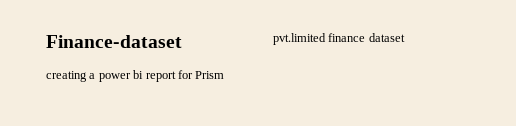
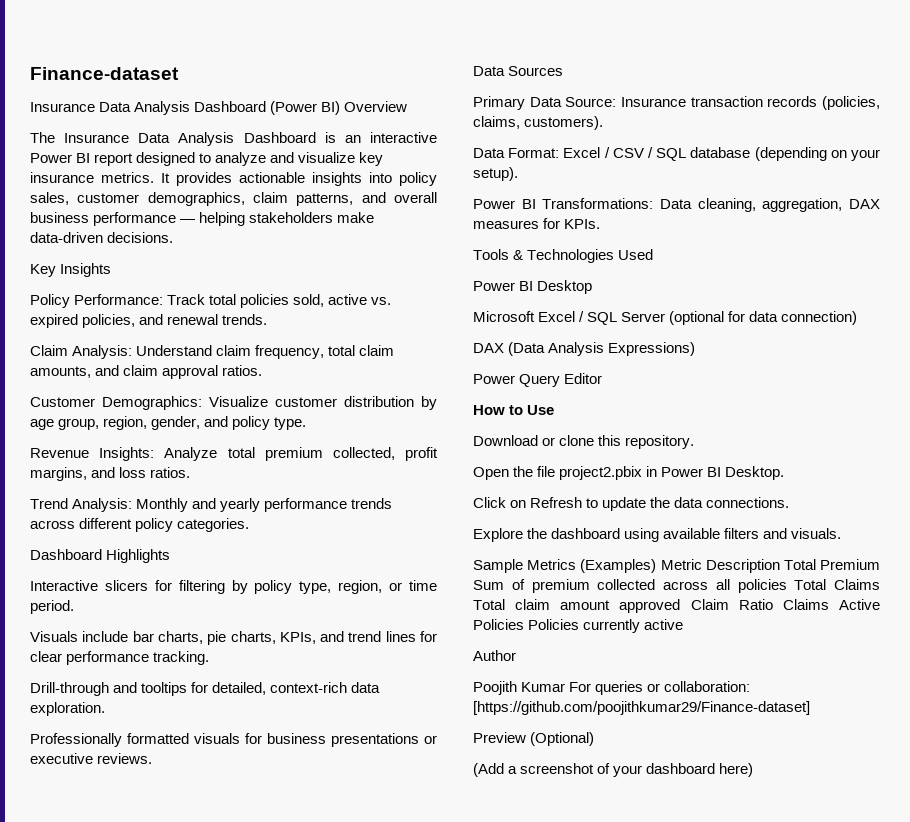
- creating a power bi report for Prism pvt.limited finance dataset
+ Insurance Data Analysis Dashboard (Power BI) Overview
+ The Insurance Data Analysis Dashboard is an interactive Power BI report designed to analyze and visualize key insurance metrics. It provides actionable insights into policy sales, customer demographics, claim patterns, and overall business performance — helping stakeholders make data-driven decisions.
+ Key Insights
+ Policy Performance: Track total policies sold, active vs. expired policies, and renewal trends.
+ Claim Analysis: Understand claim frequency, total claim amounts, and claim approval ratios.
+ Customer Demographics: Visualize customer distribution by age group, region, gender, and policy type.
+ Revenue Insights: Analyze total premium collected, profit margins, and loss ratios.
+ Trend Analysis: Monthly and yearly performance trends across different policy categories.
+ Dashboard Highlights
+ Interactive slicers for filtering by policy type, region, or time period.
+ Visuals include bar charts, pie charts, KPIs, and trend lines for clear performance tracking.
+ Drill-through and tooltips for detailed, context-rich data exploration.
+ Professionally formatted visuals for business presentations or executive reviews.
+ Data Sources
+ Primary Data Source: Insurance transaction records (policies, claims, customers).
+ Data Format: Excel / CSV / SQL database (depending on your setup).
+ Power BI Transformations: Data cleaning, aggregation, DAX measures for KPIs.
+ Tools & Technologies Used
+ Power BI Desktop
+ Microsoft Excel / SQL Server (optional for data connection)
+ DAX (Data Analysis Expressions)
+ Power Query Editor
+ How to Use
+ Download or clone this repository.
+ Open the file project2.pbix in Power BI Desktop.
+ Click on Refresh to update the data connections.
+ Explore the dashboard using available filters and visuals.
+ Sample Metrics (Examples) Metric Description Total Premium Sum of premium collected across all policies Total Claims Total claim amount approved Claim Ratio Claims Active Policies Policies currently active
+ Author
+ Poojith Kumar For queries or collaboration: [https://github.com/poojithkumar29/Finance-dataset]
+ Preview (Optional)
+ (Add a screenshot of your dashboard here)

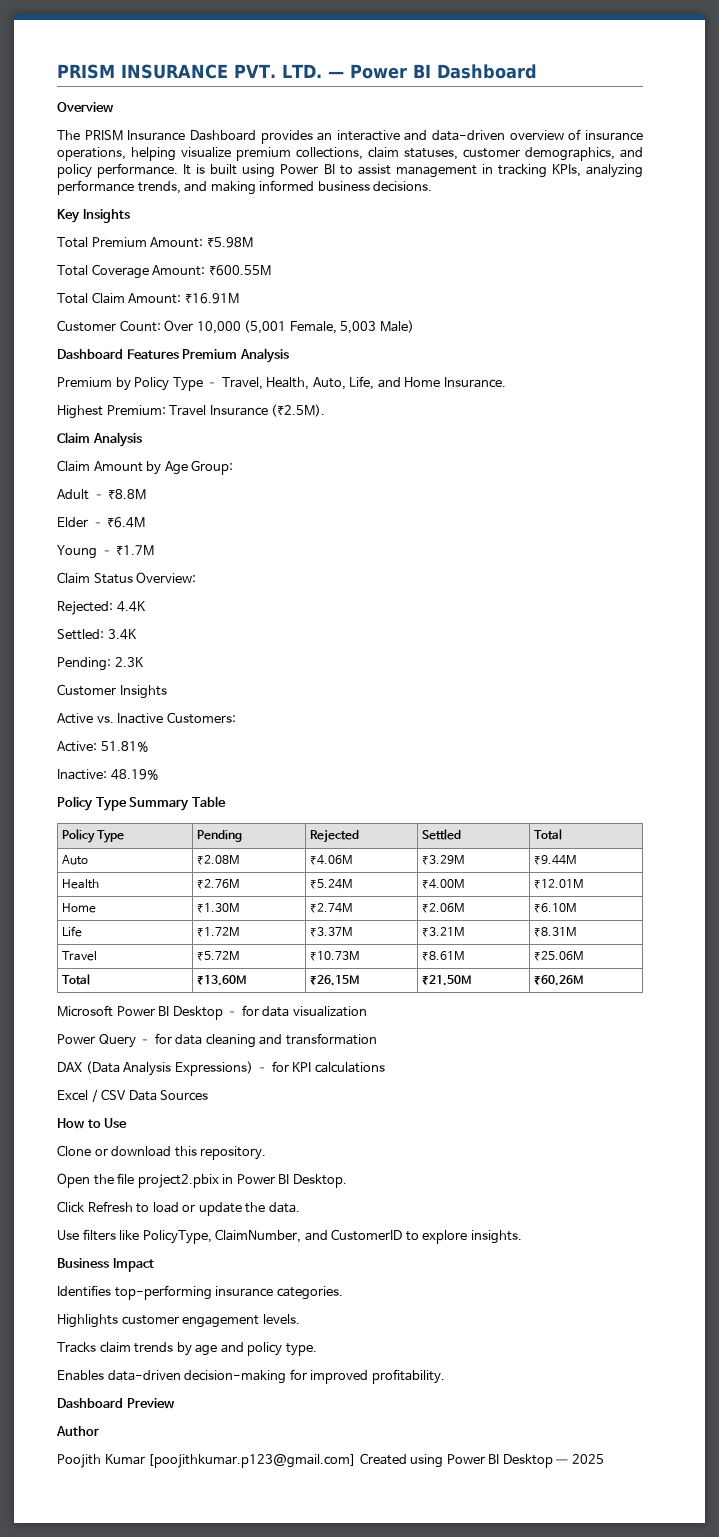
- Finance-dataset
- Insurance Data Analysis Dashboard (Power BI) Overview
- The Insurance Data Analysis Dashboard is an interactive Power BI report designed to analyze and visualize key insurance metrics. It provides actionable insights into policy sales, customer demographics, claim patterns, and overall business performance — helping stakeholders make data-driven decisions.
+ PRISM INSURANCE PVT. LTD. — Power BI Dashboard
+ Overview
+ The PRISM Insurance Dashboard provides an interactive and data-driven overview of insurance operations, helping visualize premium collections, claim statuses, customer demographics, and policy performance. It is built using Power BI to assist management in tracking KPIs, analyzing performance trends, and making informed business decisions.
  Key Insights
- Policy Performance: Track total policies sold, active vs. expired policies, and renewal trends.
- Claim Analysis: Understand claim frequency, total claim amounts, and claim approval ratios.
- Customer Demographics: Visualize customer distribution by age group, region, gender, and policy type.
- Revenue Insights: Analyze total premium collected, profit margins, and loss ratios.
- Trend Analysis: Monthly and yearly performance trends across different policy categories.
- Dashboard Highlights
- Interactive slicers for filtering by policy type, region, or time period.
- Visuals include bar charts, pie charts, KPIs, and trend lines for clear performance tracking.
- Drill-through and tooltips for detailed, context-rich data exploration.
- Professionally formatted visuals for business presentations or executive reviews.
- Data Sources
- Primary Data Source: Insurance transaction records (policies, claims, customers).
- Data Format: Excel / CSV / SQL database (depending on your setup).
- Power BI Transformations: Data cleaning, aggregation, DAX measures for KPIs.
- Tools & Technologies Used
- Power BI Desktop
- Microsoft Excel / SQL Server (optional for data connection)
- DAX (Data Analysis Expressions)
- Power Query Editor
+ Total Premium Amount: ₹5.98M
+ Total Coverage Amount: ₹600.55M
+ Total Claim Amount: ₹16.91M
+ Customer Count: Over 10,000 (5,001 Female, 5,003 Male)
+ Dashboard Features Premium Analysis
+ Premium by Policy Type – Travel, Health, Auto, Life, and Home Insurance.
+ Highest Premium: Travel Insurance (₹2.5M).
+ Claim Analysis
+ Claim Amount by Age Group:
+ Adult – ₹8.8M
+ Elder – ₹6.4M
+ Young – ₹1.7M
+ Claim Status Overview:
+ Rejected: 4.4K
+ Settled: 3.4K
+ Pending: 2.3K
+ Customer Insights
+ Active vs. Inactive Customers:
+ Active: 51.81%
+ Inactive: 48.19%
+ Policy Type Summary Table
+ Policy Type | Pending | Rejected | Settled | Total
+ Auto | ₹2.08M | ₹4.06M | ₹3.29M | ₹9.44M
+ Health | ₹2.76M | ₹5.24M | ₹4.00M | ₹12.01M
+ Home | ₹1.30M | ₹2.74M | ₹2.06M | ₹6.10M
+ Life | ₹1.72M | ₹3.37M | ₹3.21M | ₹8.31M
+ Travel | ₹5.72M | ₹10.73M | ₹8.61M | ₹25.06M
+ Total | ₹13.60M | ₹26.15M | ₹21.50M | ₹60.26M
+ Microsoft Power BI Desktop – for data visualization
+ Power Query – for data cleaning and transformation
+ DAX (Data Analysis Expressions) – for KPI calculations
+ Excel / CSV Data Sources
- Download or clone this repository.
+ Clone or download this repository.
- Click on Refresh to update the data connections.
- Explore the dashboard using available filters and visuals.
- Sample Metrics (Examples) Metric Description Total Premium Sum of premium collected across all policies Total Claims Total claim amount approved Claim Ratio Claims Active Policies Policies currently active
+ Click Refresh to load or update the data.
+ Use filters like PolicyType, ClaimNumber, and CustomerID to explore insights.
+ Business Impact
+ Identifies top-performing insurance categories.
+ Highlights customer engagement levels.
+ Tracks claim trends by age and policy type.
+ Enables data-driven decision-making for improved profitability.
+ Dashboard Preview
  Author
- Poojith Kumar For queries or collaboration: [https://github.com/poojithkumar29/Finance-dataset]
- Preview (Optional)
- (Add a screenshot of your dashboard here)
+ Poojith Kumar [poojithkumar.p123@gmail.com] Created using Power BI Desktop — 2025

